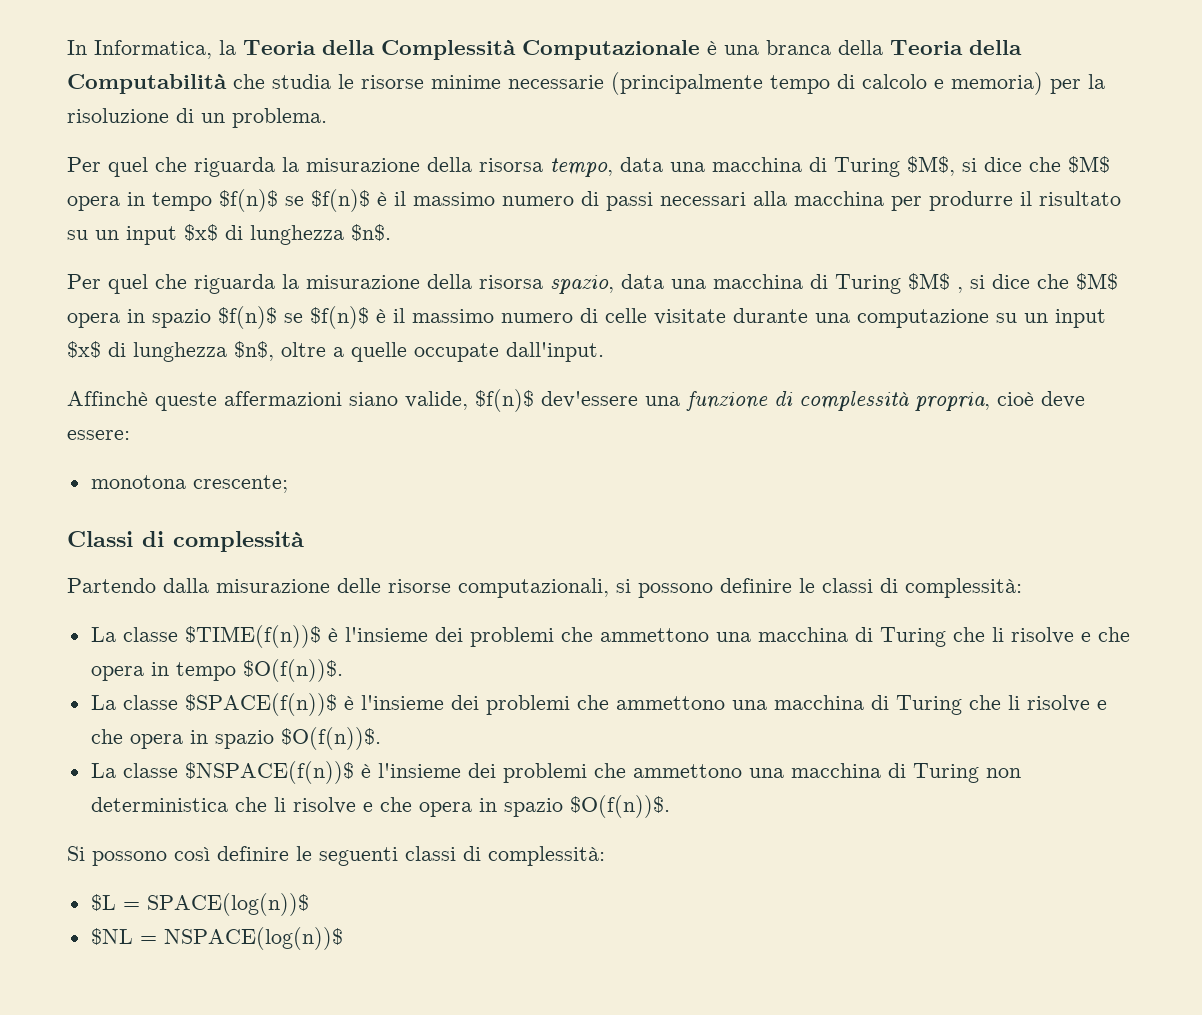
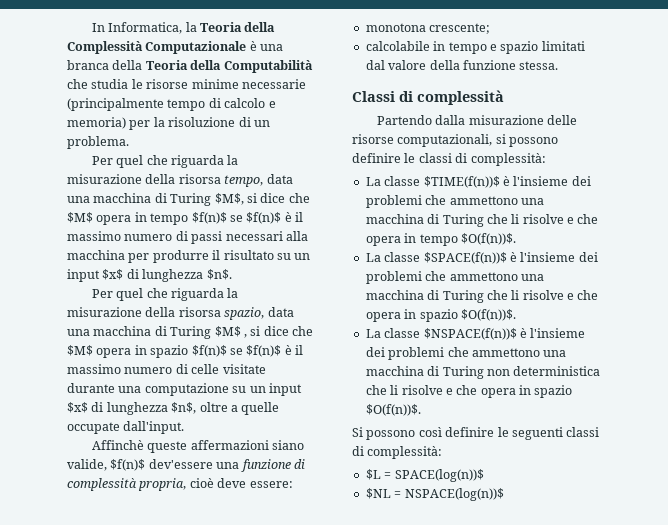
+ calcolabile in tempo e spazio limitati dal valore della funzione stessa.

